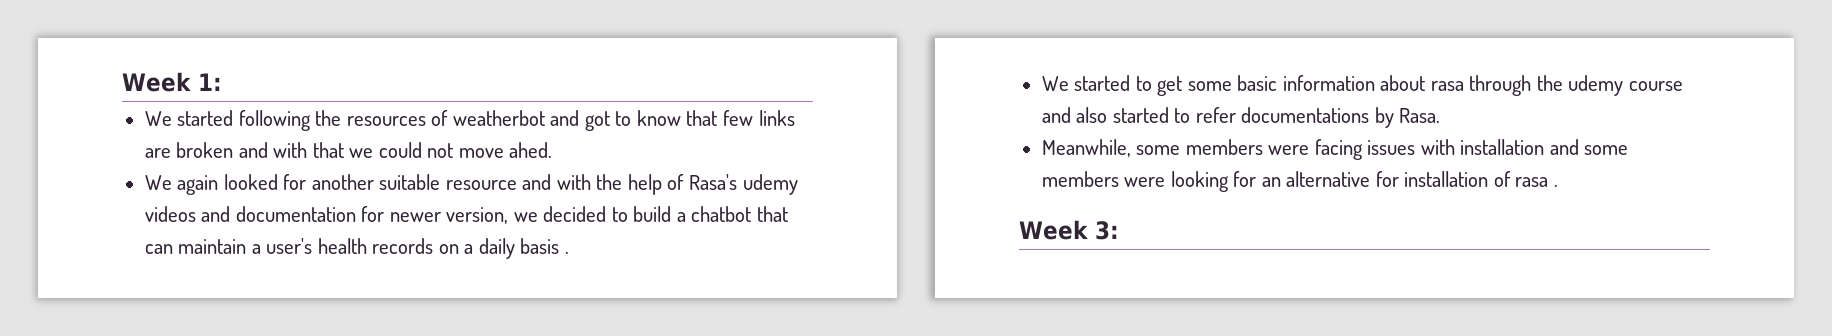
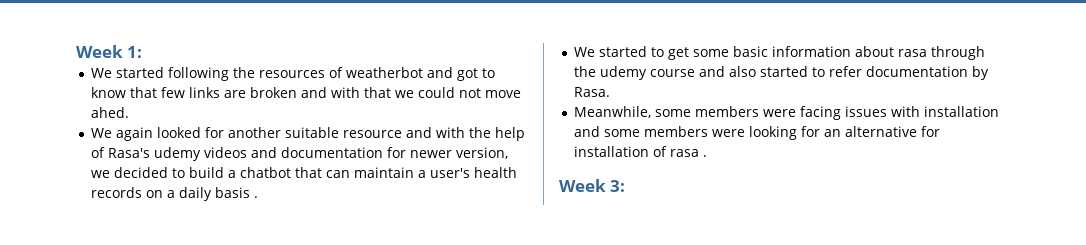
- We started to get some basic information about rasa through the udemy course and also started to refer documentations by Rasa.
+ We started to get some basic information about rasa through the udemy course and also started to refer documentation by Rasa.

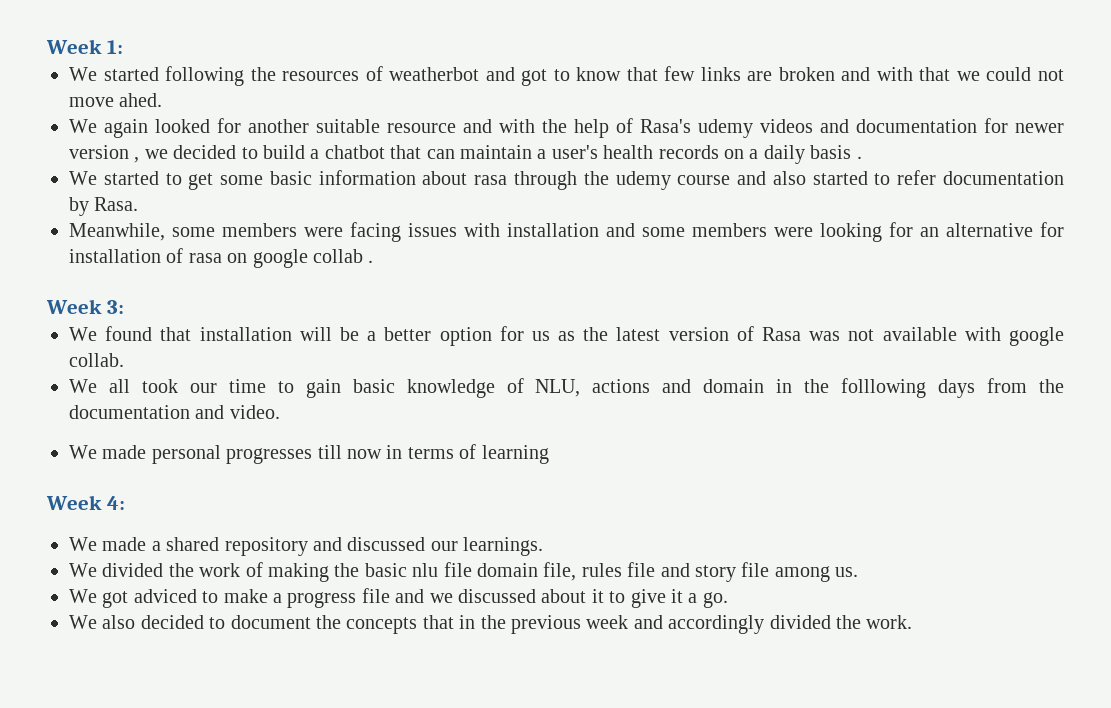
- We again looked for another suitable resource and with the help of Rasa's udemy videos and documentation for newer version, we decided to build a chatbot that can maintain a user's health records on a daily basis .
+ We again looked for another suitable resource and with the help of Rasa's udemy videos and documentation for newer version , we decided to build a chatbot that can maintain a user's health records on a daily basis .
- Meanwhile, some members were facing issues with installation and some members were looking for an alternative for installation of rasa .
+ Meanwhile, some members were facing issues with installation and some members were looking for an alternative for installation of rasa on google collab .
+ We found that installation will be a better option for us as the latest version of Rasa was not available with google collab.
+ We all took our time to gain basic knowledge of NLU, actions and domain in the folllowing days from the documentation and video.
+ We made personal progresses till now in terms of learning
+ Week 4:
+ We made a shared repository and discussed our learnings.
+ We divided the work of making the basic nlu file domain file, rules file and story file among us.
+ We got adviced to make a progress file and we discussed about it to give it a go.
+ We also decided to document the concepts that in the previous week and accordingly divided the work.

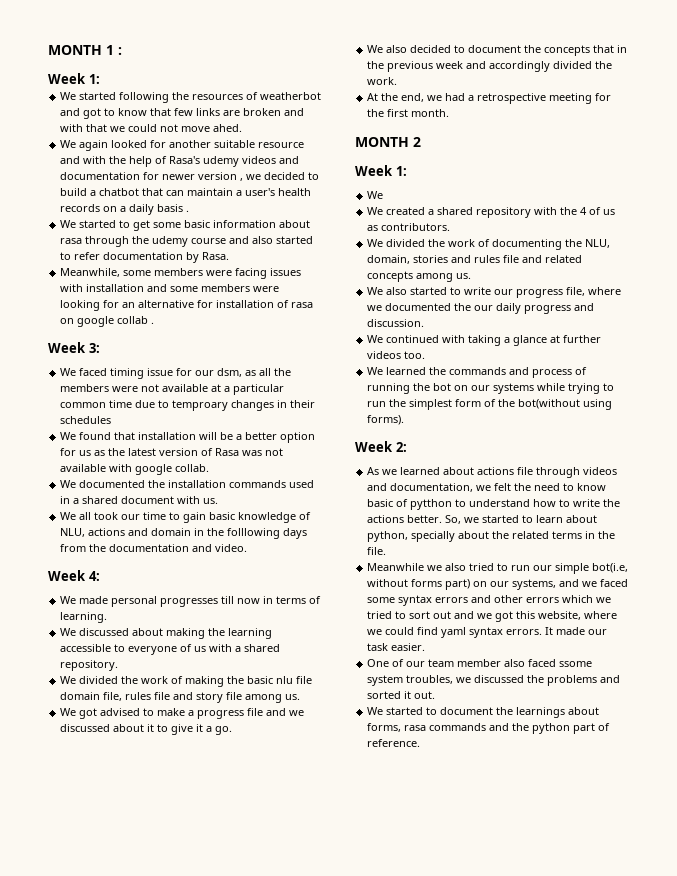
+ MONTH 1 :
+ We faced timing issue for our dsm, as all the members were not available at a particular common time due to temproary changes in their schedules
+ We documented the installation commands used in a shared document with us.
+ Week 4:
- We made personal progresses till now in terms of learning
- Week 4:
- We made a shared repository and discussed our learnings.
+ We made personal progresses till now in terms of learning.
+ We discussed about making the learning accessible to everyone of us with a shared repository.
- We got adviced to make a progress file and we discussed about it to give it a go.
+ We got advised to make a progress file and we discussed about it to give it a go.
+ At the end, we had a retrospective meeting for the first month.
+ MONTH 2
+ Week 1:
+ We
+ We created a shared repository with the 4 of us as contributors.
+ We divided the work of documenting the NLU, domain, stories and rules file and related concepts among us.
+ We also started to write our progress file, where we documented the our daily progress and discussion.
+ We continued with taking a glance at further videos too.
+ We learned the commands and process of running the bot on our systems while trying to run the simplest form of the bot(without using forms).
+ Week 2:
+ As we learned about actions file through videos and documentation, we felt the need to know basic of pytthon to understand how to write the actions better. So, we started to learn about python, specially about the related terms in the file.
+ Meanwhile we also tried to run our simple bot(i.e, without forms part) on our systems, and we faced some syntax errors and other errors which we tried to sort out and we got this website, where we could find yaml syntax errors. It made our task easier.
+ One of our team member also faced ssome system troubles, we discussed the problems and sorted it out.
+ We started to document the learnings about forms, rasa commands and the python part of reference.

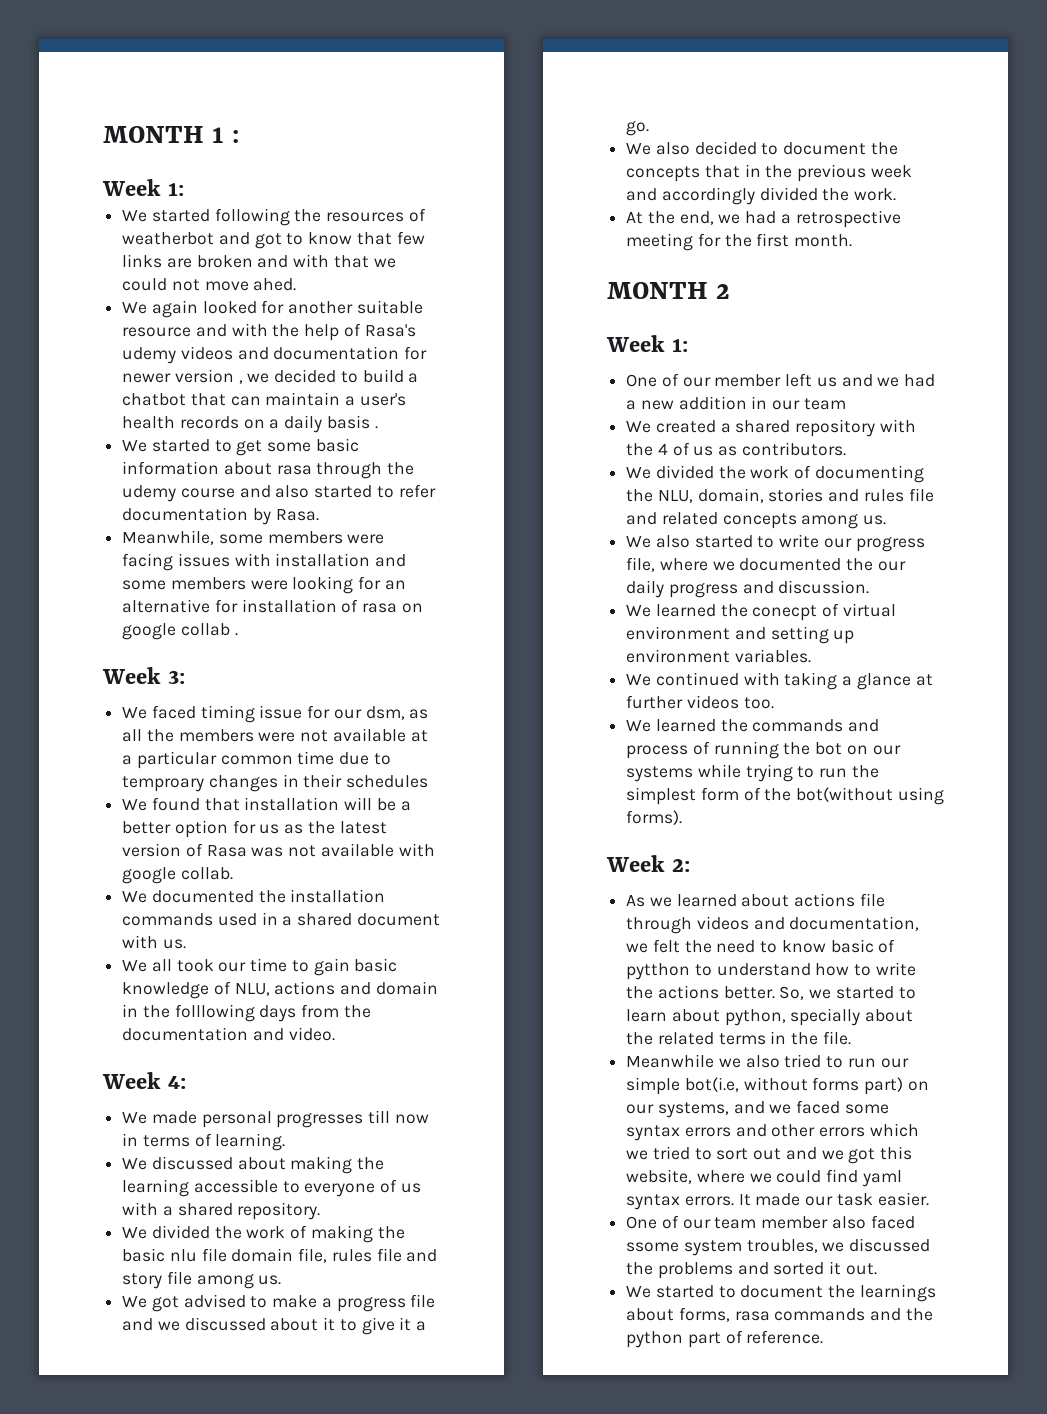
  MONTH 2
  Week 1:
- We
+ One of our member left us and we had a new addition in our team
+ We learned the conecpt of virtual environment and setting up environment variables.

